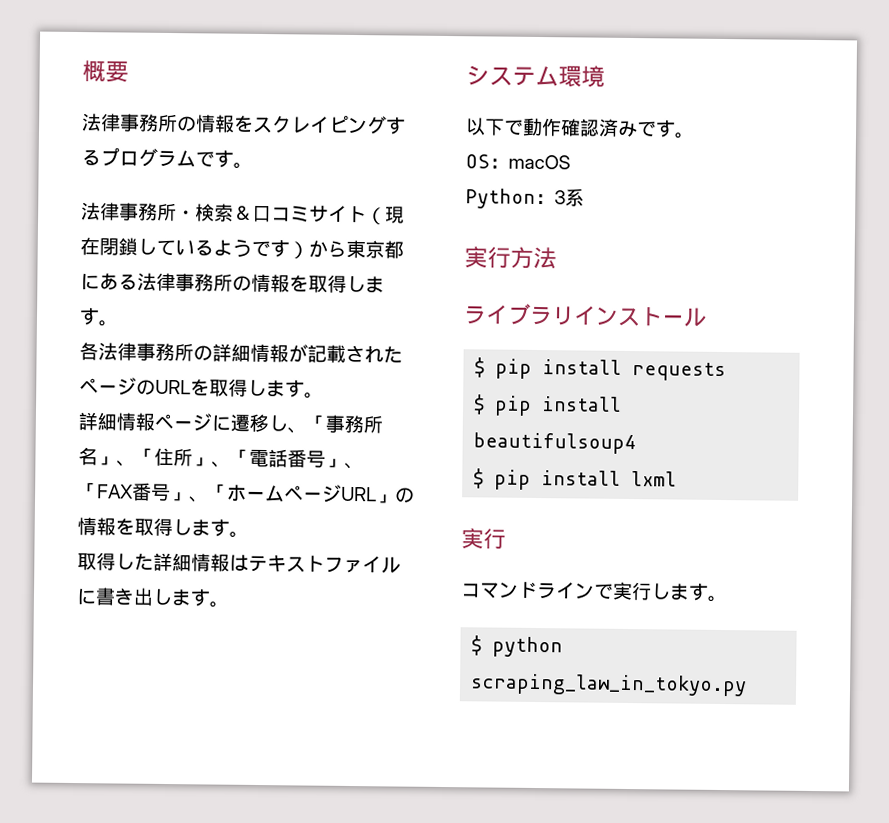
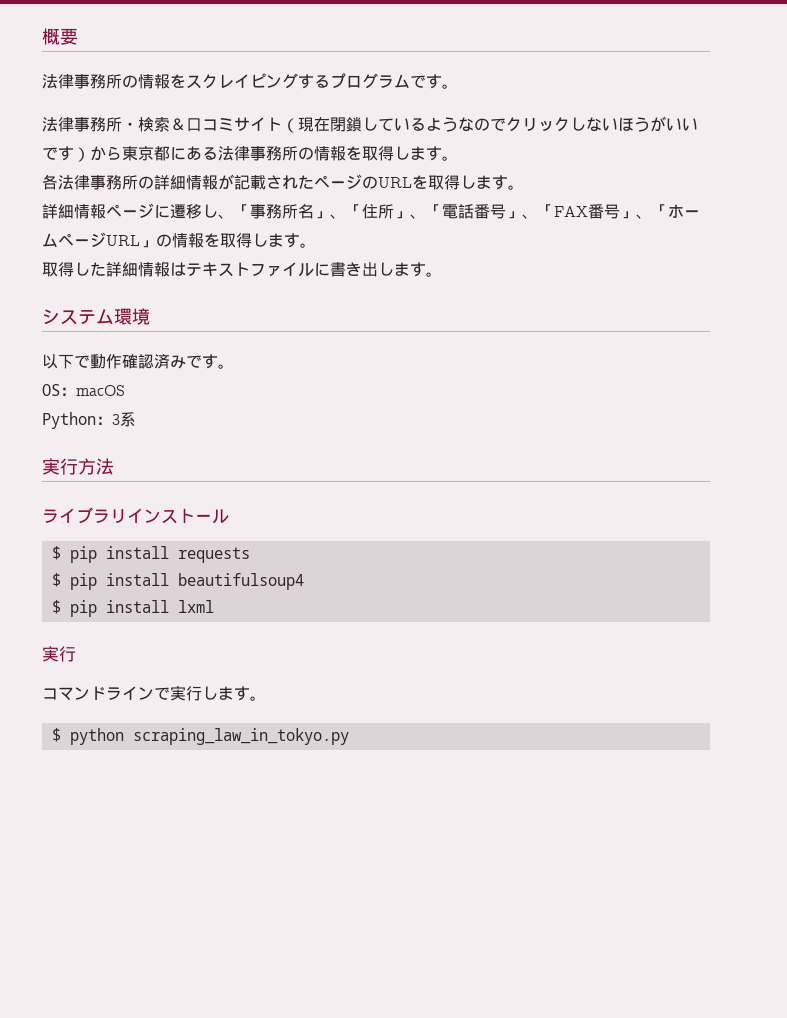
- 法律事務所・検索＆口コミサイト（現在閉鎖しているようです）から東京都にある法律事務所の情報を取得します。
+ 法律事務所・検索＆口コミサイト（現在閉鎖しているようなのでクリックしないほうがいいです）から東京都にある法律事務所の情報を取得します。

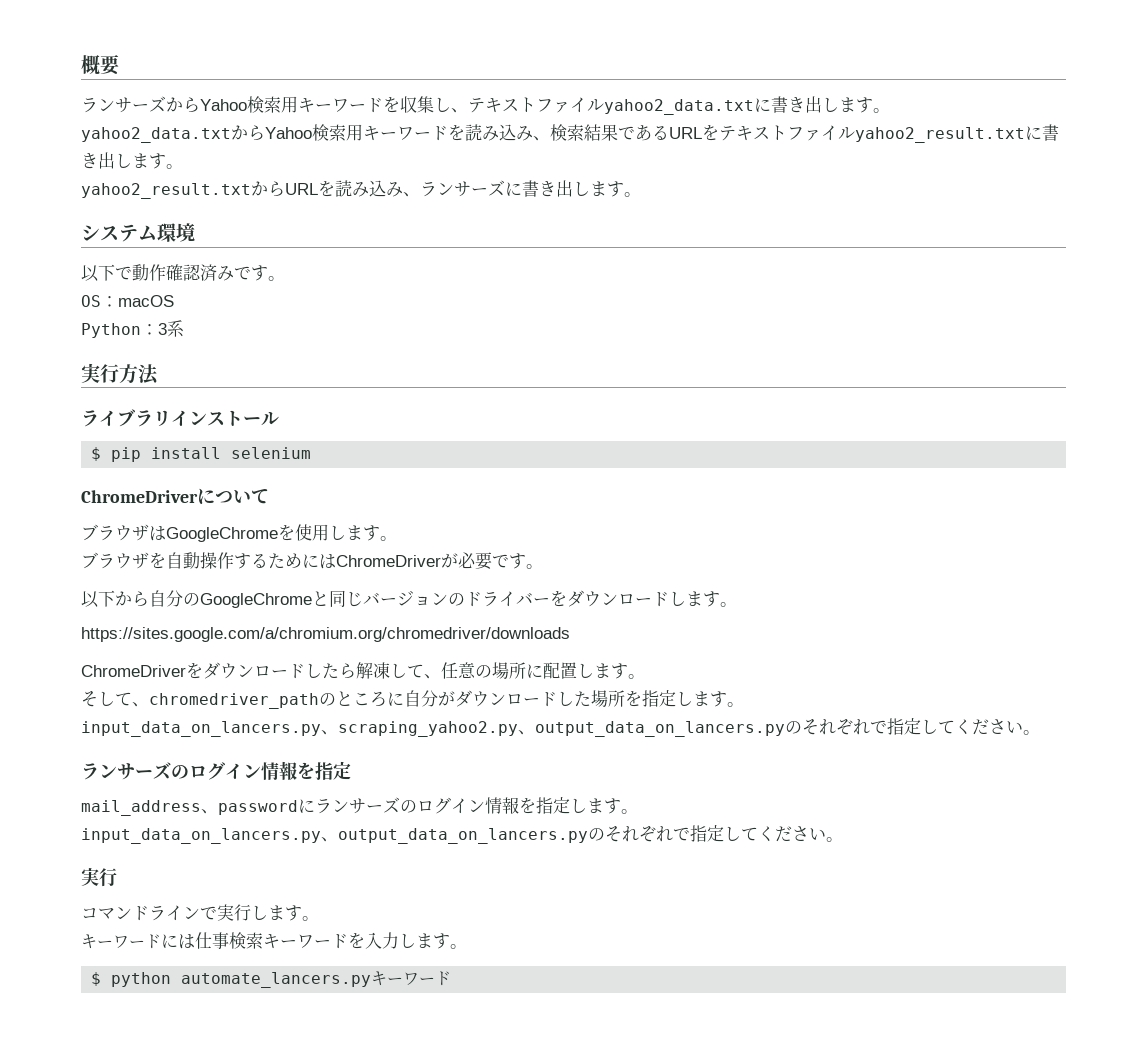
- 法律事務所の情報をスクレイピングするプログラムです。
- 法律事務所・検索＆口コミサイト（現在閉鎖しているようなのでクリックしないほうがいいです）から東京都にある法律事務所の情報を取得します。
- 各法律事務所の詳細情報が記載されたページのURLを取得します。
- 詳細情報ページに遷移し、「事務所名」、「住所」、「電話番号」、「FAX番号」、「ホームページURL」の情報を取得します。
- 取得した詳細情報はテキストファイルに書き出します。
+ ランサーズからYahoo検索用キーワードを収集し、テキストファイルyahoo2_data.txtに書き出します。
+ yahoo2_data.txtからYahoo検索用キーワードを読み込み、検索結果であるURLをテキストファイルyahoo2_result.txtに書き出します。
+ yahoo2_result.txtからURLを読み込み、ランサーズに書き出します。
- $ pip install requests
- $ pip install beautifulsoup4
- $ pip install lxml
+ $ pip install selenium
+ ChromeDriverについて
+ ブラウザはGoogleChromeを使用します。
+ ブラウザを自動操作するためにはChromeDriverが必要です。
+ 以下から自分のGoogleChromeと同じバージョンのドライバーをダウンロードします。
+ https://sites.google.com/a/chromium.org/chromedriver/downloads
+ ChromeDriverをダウンロードしたら解凍して、任意の場所に配置します。
+ そして、chromedriver_pathのところに自分がダウンロードした場所を指定します。
+ input_data_on_lancers.py、scraping_yahoo2.py、output_data_on_lancers.pyのそれぞれで指定してください。
+ ランサーズのログイン情報を指定
+ mail_address、passwordにランサーズのログイン情報を指定します。
+ input_data_on_lancers.py、output_data_on_lancers.pyのそれぞれで指定してください。
+ キーワードには仕事検索キーワードを入力します。
- $ python scraping_law_in_tokyo.py
+ $ python automate_lancers.pyキーワード

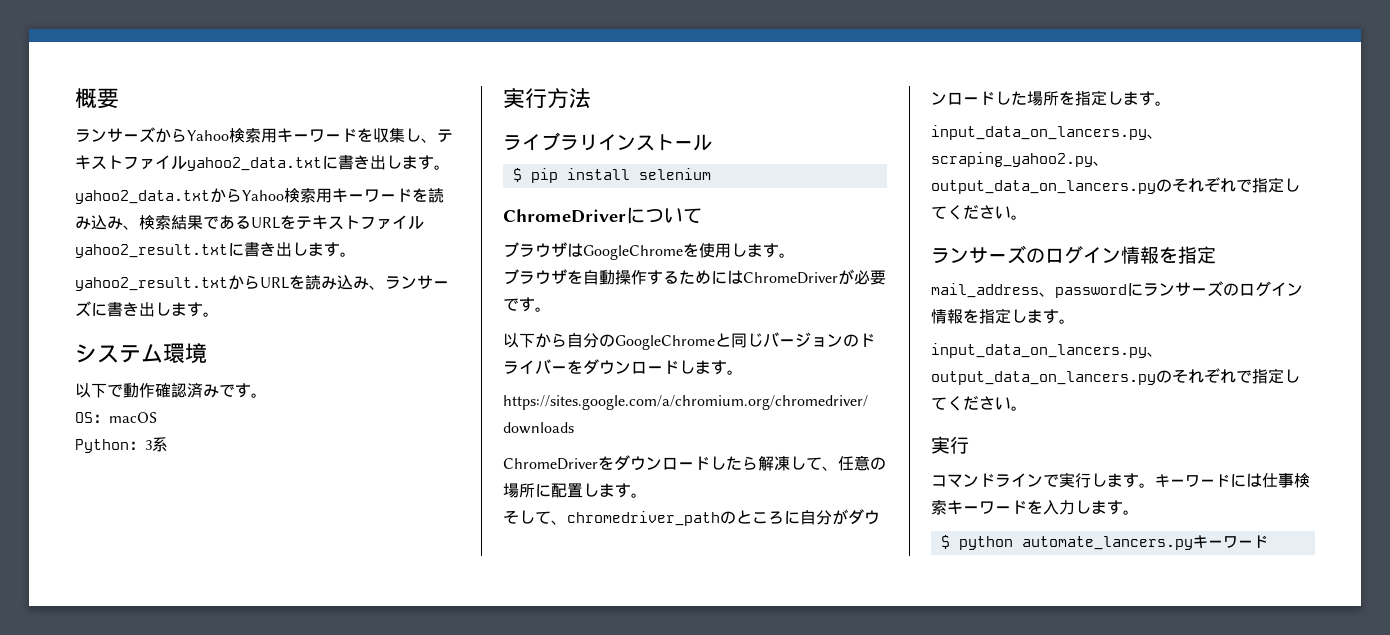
- コマンドラインで実行します。
- キーワードには仕事検索キーワードを入力します。
+ コマンドラインで実行します。キーワードには仕事検索キーワードを入力します。

